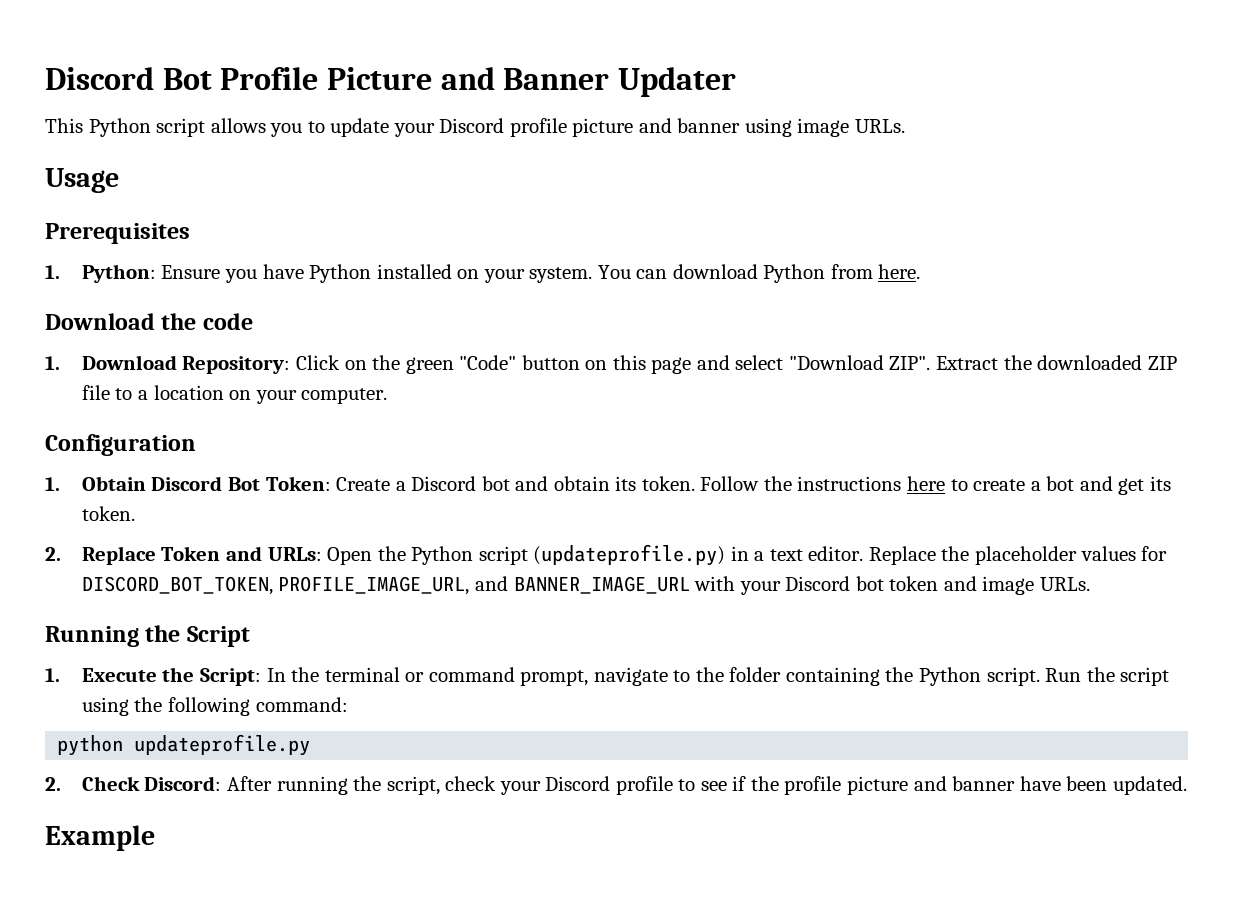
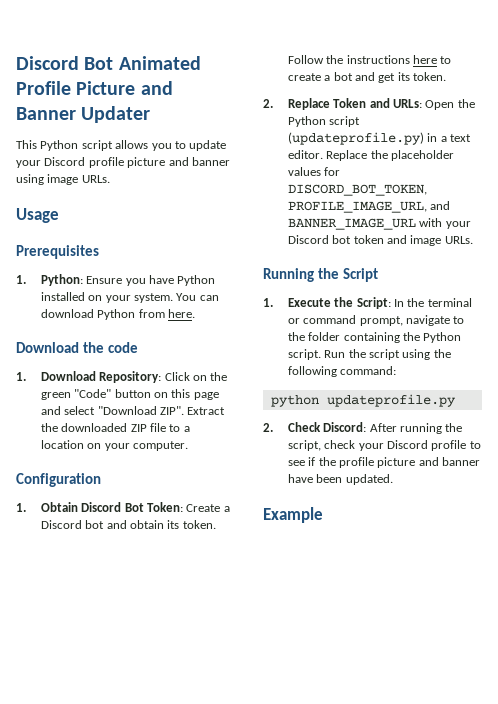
- Discord Bot Profile Picture and Banner Updater
+ Discord Bot Animated Profile Picture and Banner Updater

